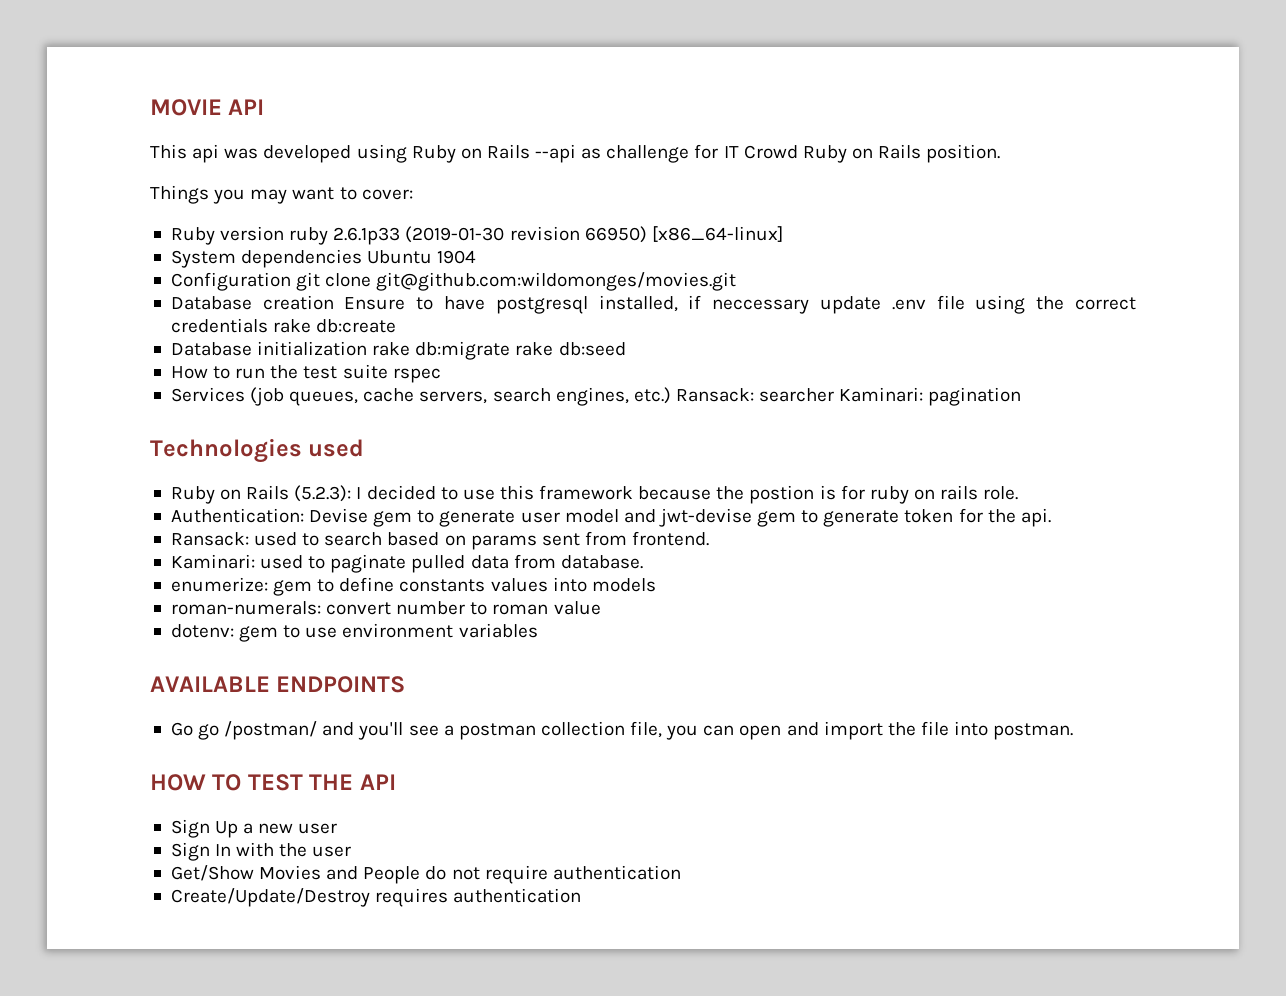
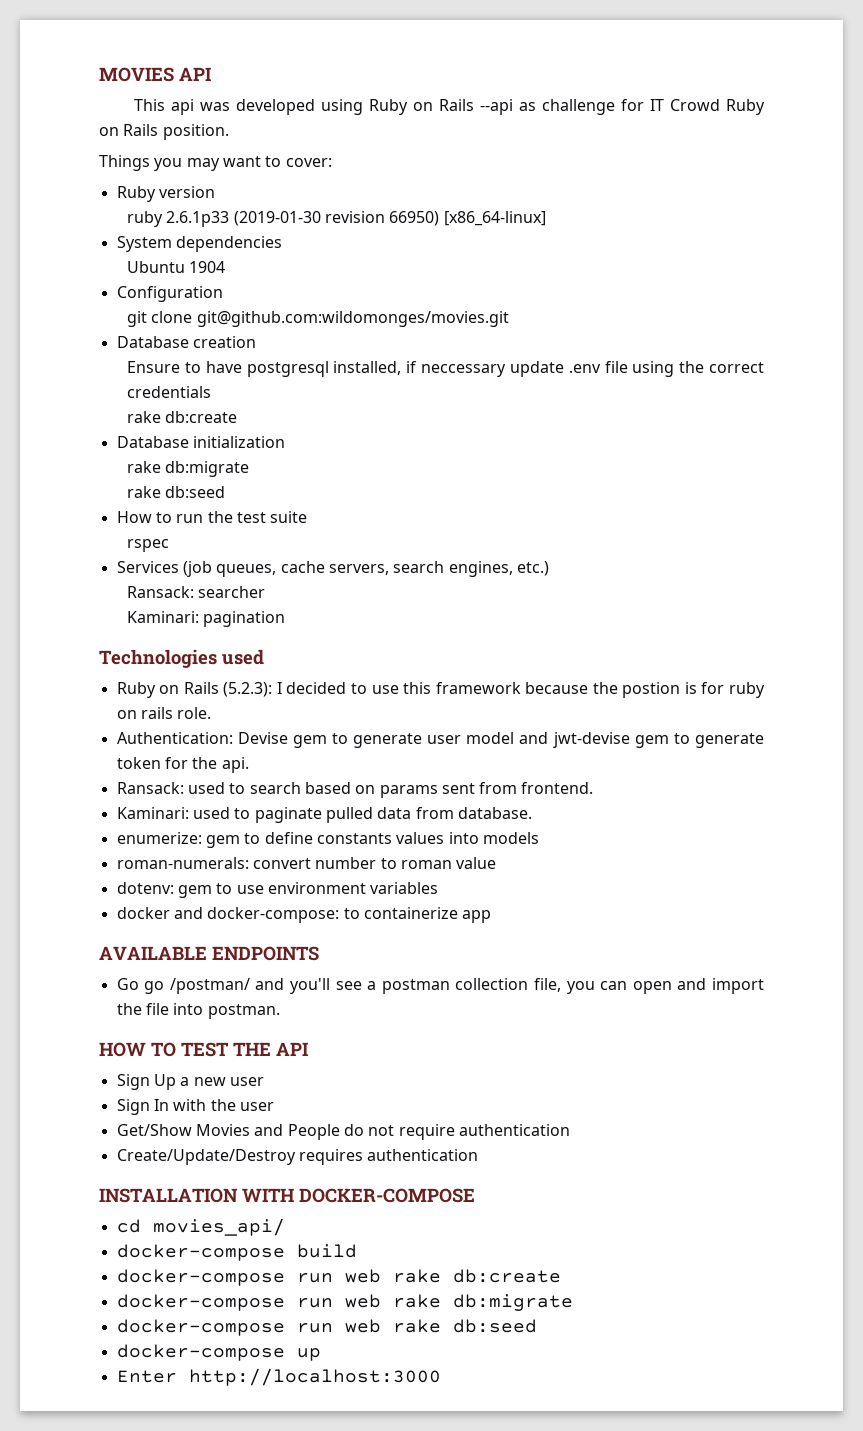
- MOVIE API
+ MOVIES API
- Ruby version ruby 2.6.1p33 (2019-01-30 revision 66950) [x86_64-linux]
+ Ruby version
+ ruby 2.6.1p33 (2019-01-30 revision 66950) [x86_64-linux]
- System dependencies Ubuntu 1904
+ System dependencies
+ Ubuntu 1904
- Configuration git clone git@github.com:wildomonges/movies.git
+ Configuration
+ git clone git@github.com:wildomonges/movies.git
- Database creation Ensure to have postgresql installed, if neccessary update .env file using the correct credentials rake db:create
+ Database creation
+ Ensure to have postgresql installed, if neccessary update .env file using the correct credentials
+ rake db:create
- Database initialization rake db:migrate rake db:seed
+ Database initialization
+ rake db:migrate
+ rake db:seed
- How to run the test suite rspec
+ How to run the test suite
+ rspec
- Services (job queues, cache servers, search engines, etc.) Ransack: searcher Kaminari: pagination
+ Services (job queues, cache servers, search engines, etc.)
+ Ransack: searcher
+ Kaminari: pagination
+ docker and docker-compose: to containerize app
+ INSTALLATION WITH DOCKER-COMPOSE
+ cd movies_api/
+ docker-compose build
+ docker-compose run web rake db:create
+ docker-compose run web rake db:migrate
+ docker-compose run web rake db:seed
+ docker-compose up
+ Enter http://localhost:3000

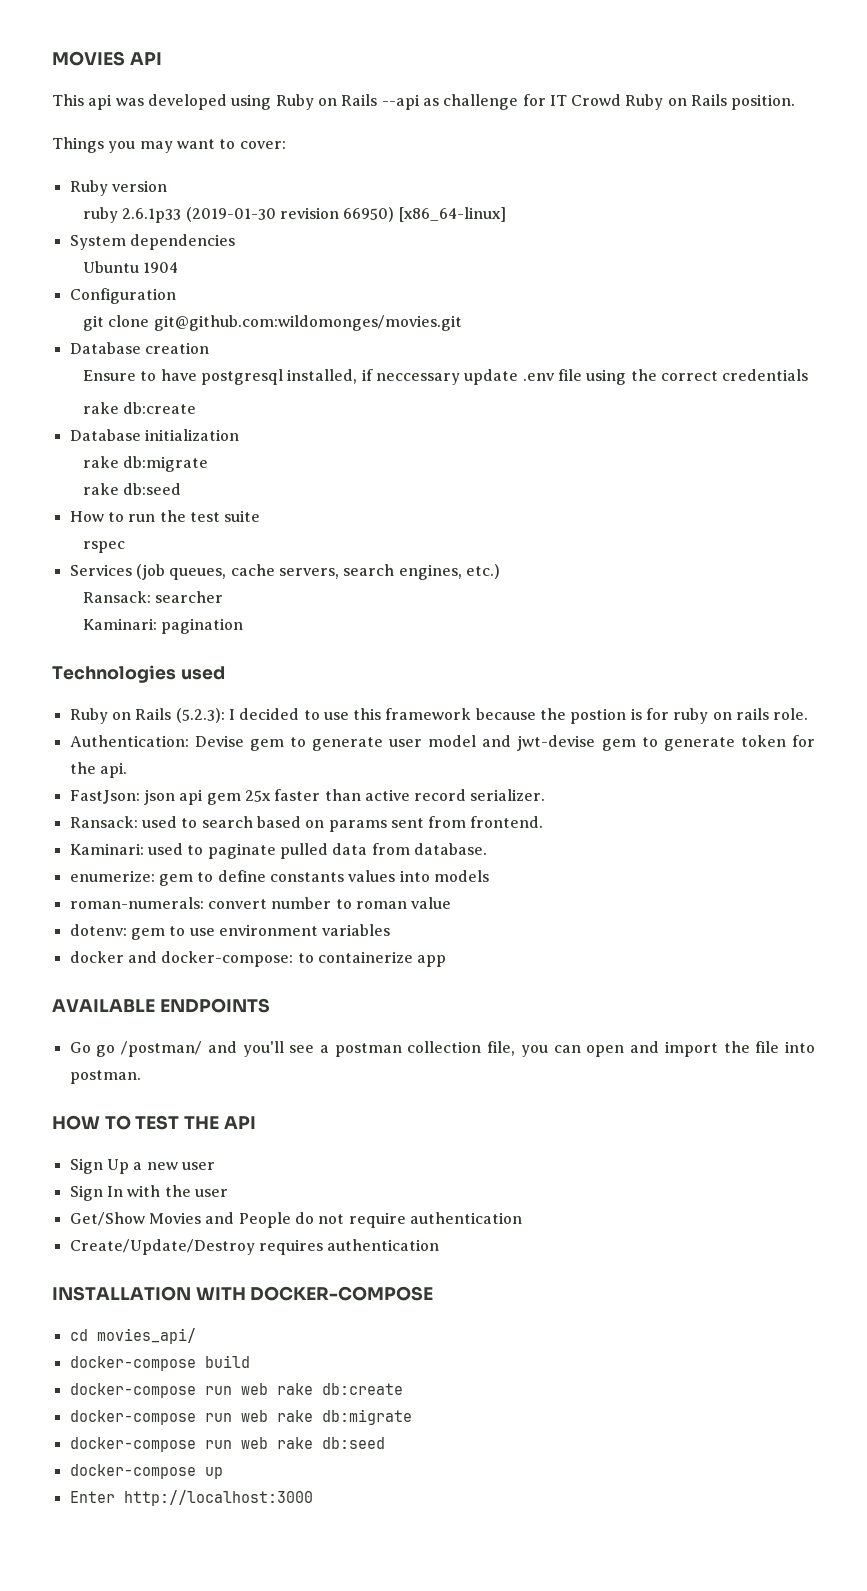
+ FastJson: json api gem 25x faster than active record serializer.

